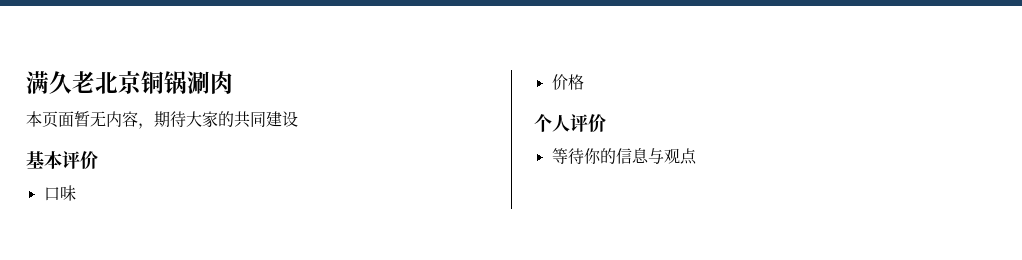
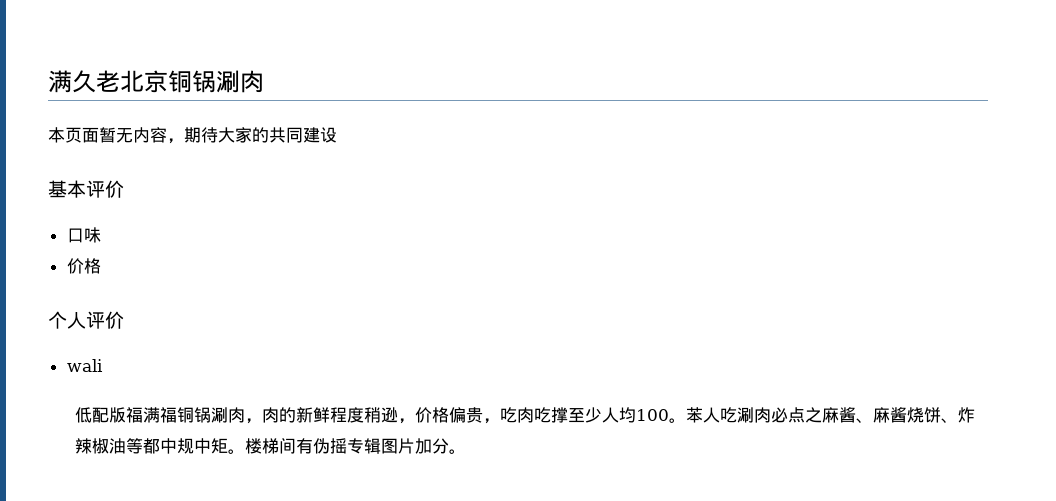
- 等待你的信息与观点
+ wali
+ 低配版福满福铜锅涮肉，肉的新鲜程度稍逊，价格偏贵，吃肉吃撑至少人均100。苯人吃涮肉必点之麻酱、麻酱烧饼、炸辣椒油等都中规中矩。楼梯间有伪摇专辑图片加分。

